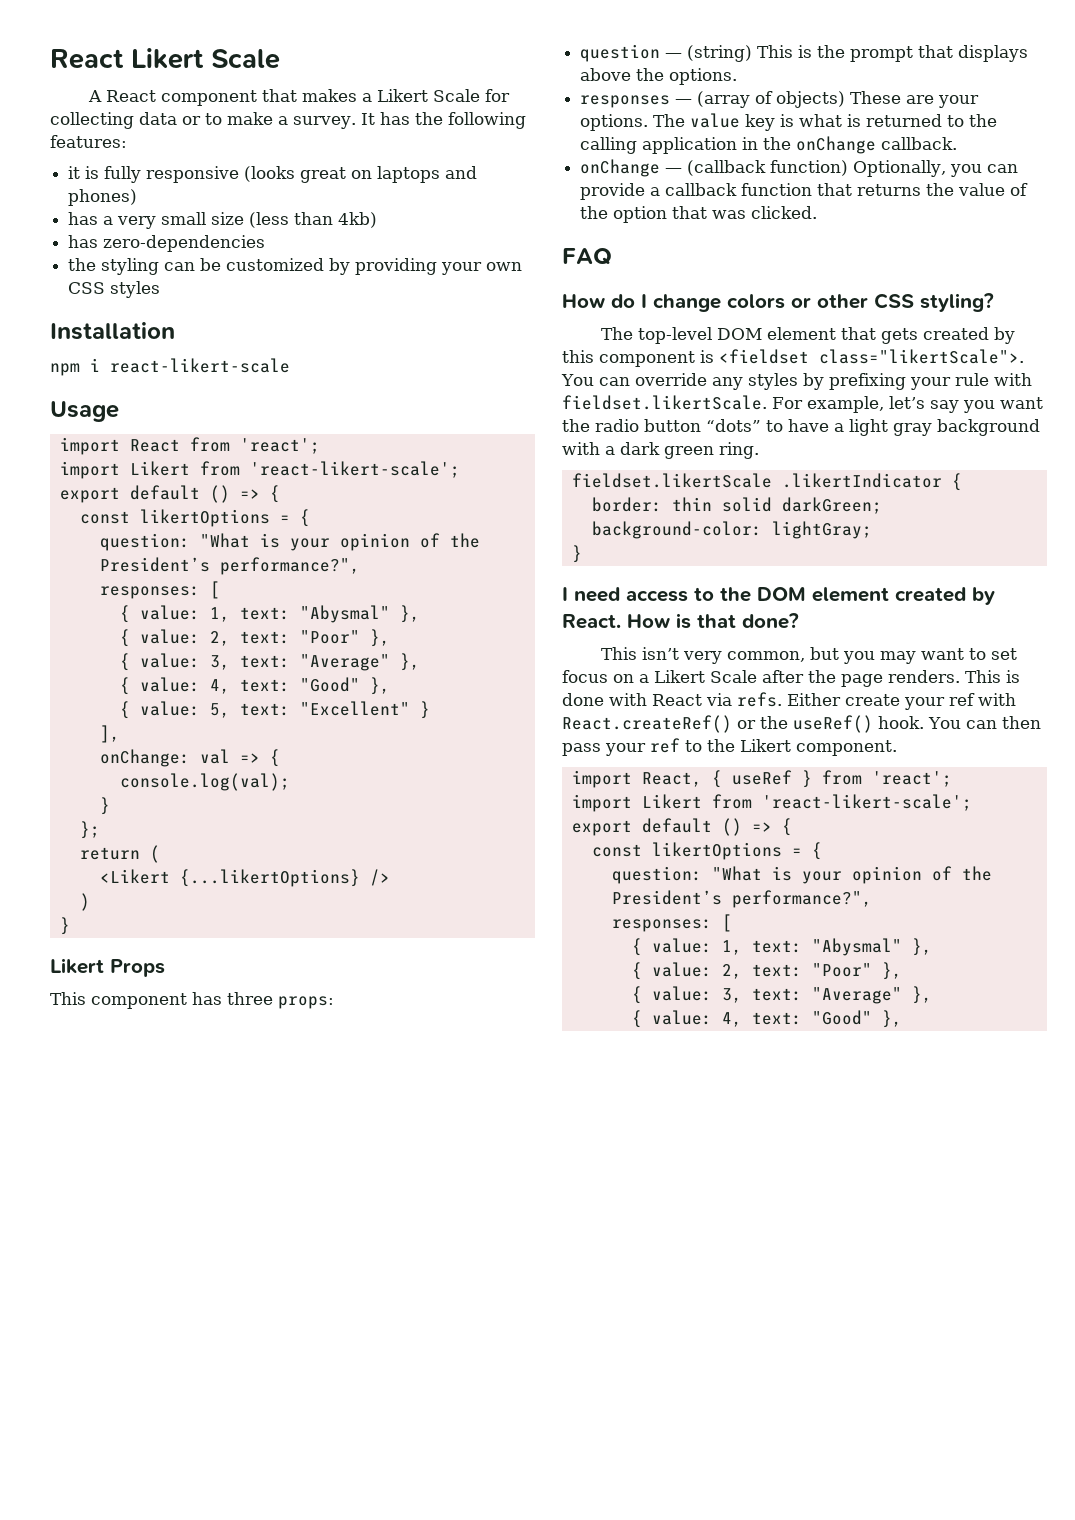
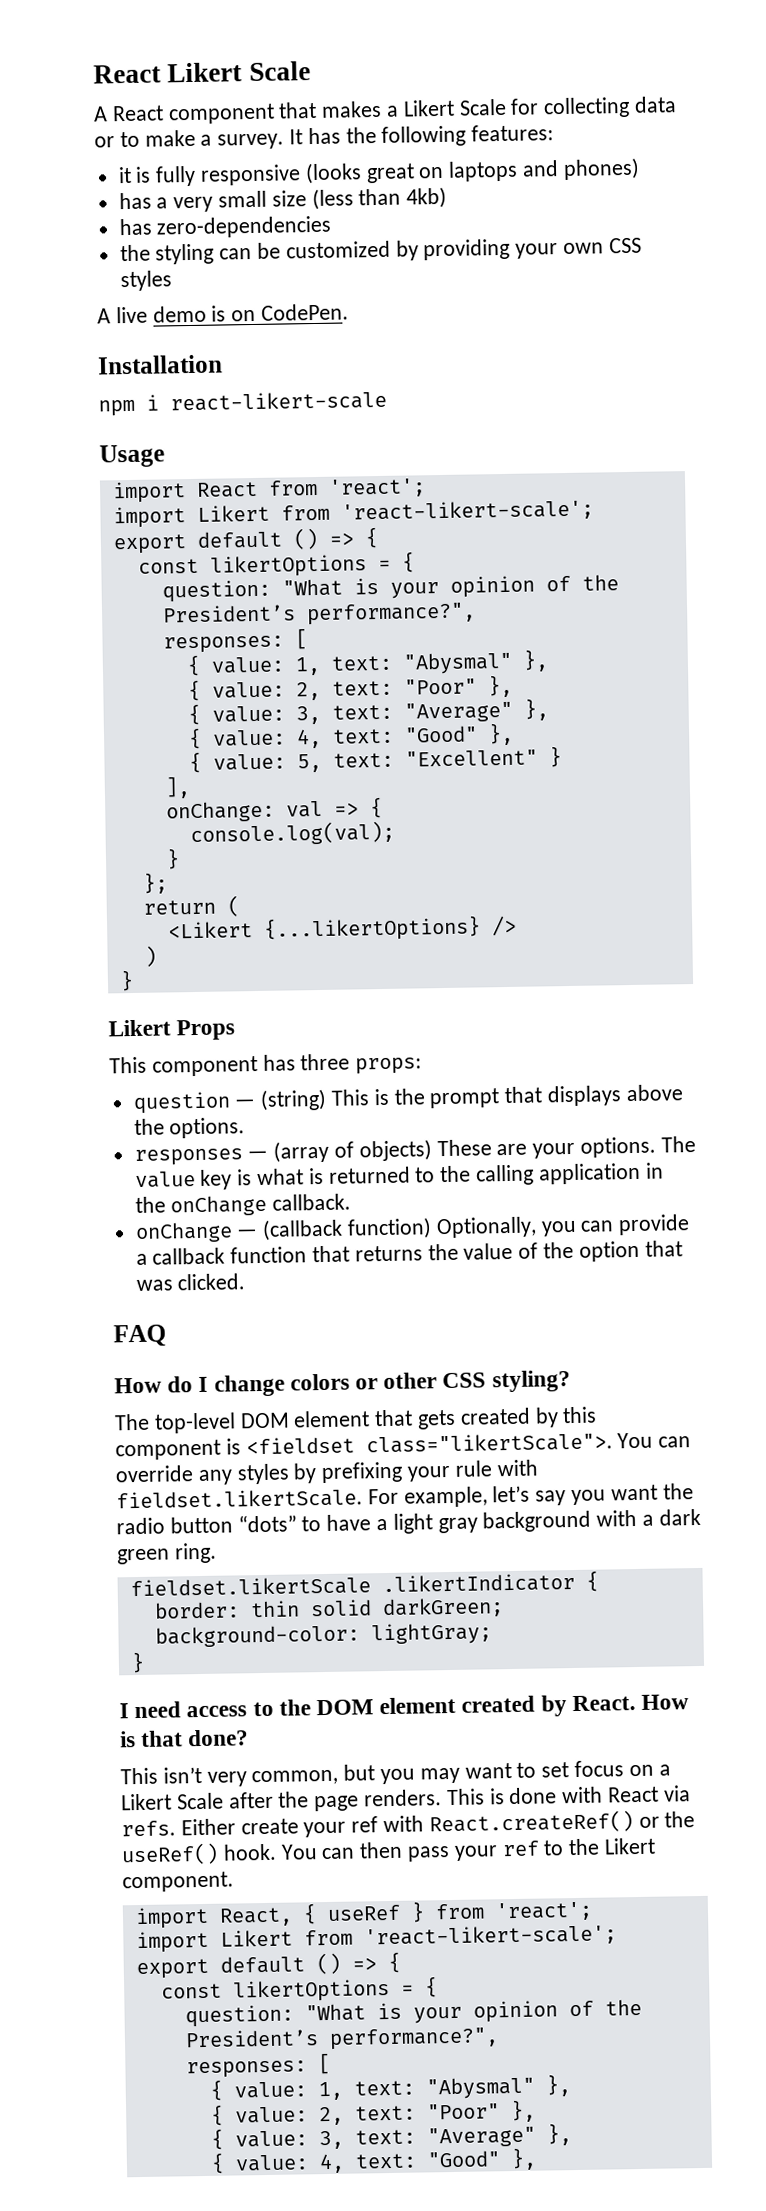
+ A live demo is on CodePen.

